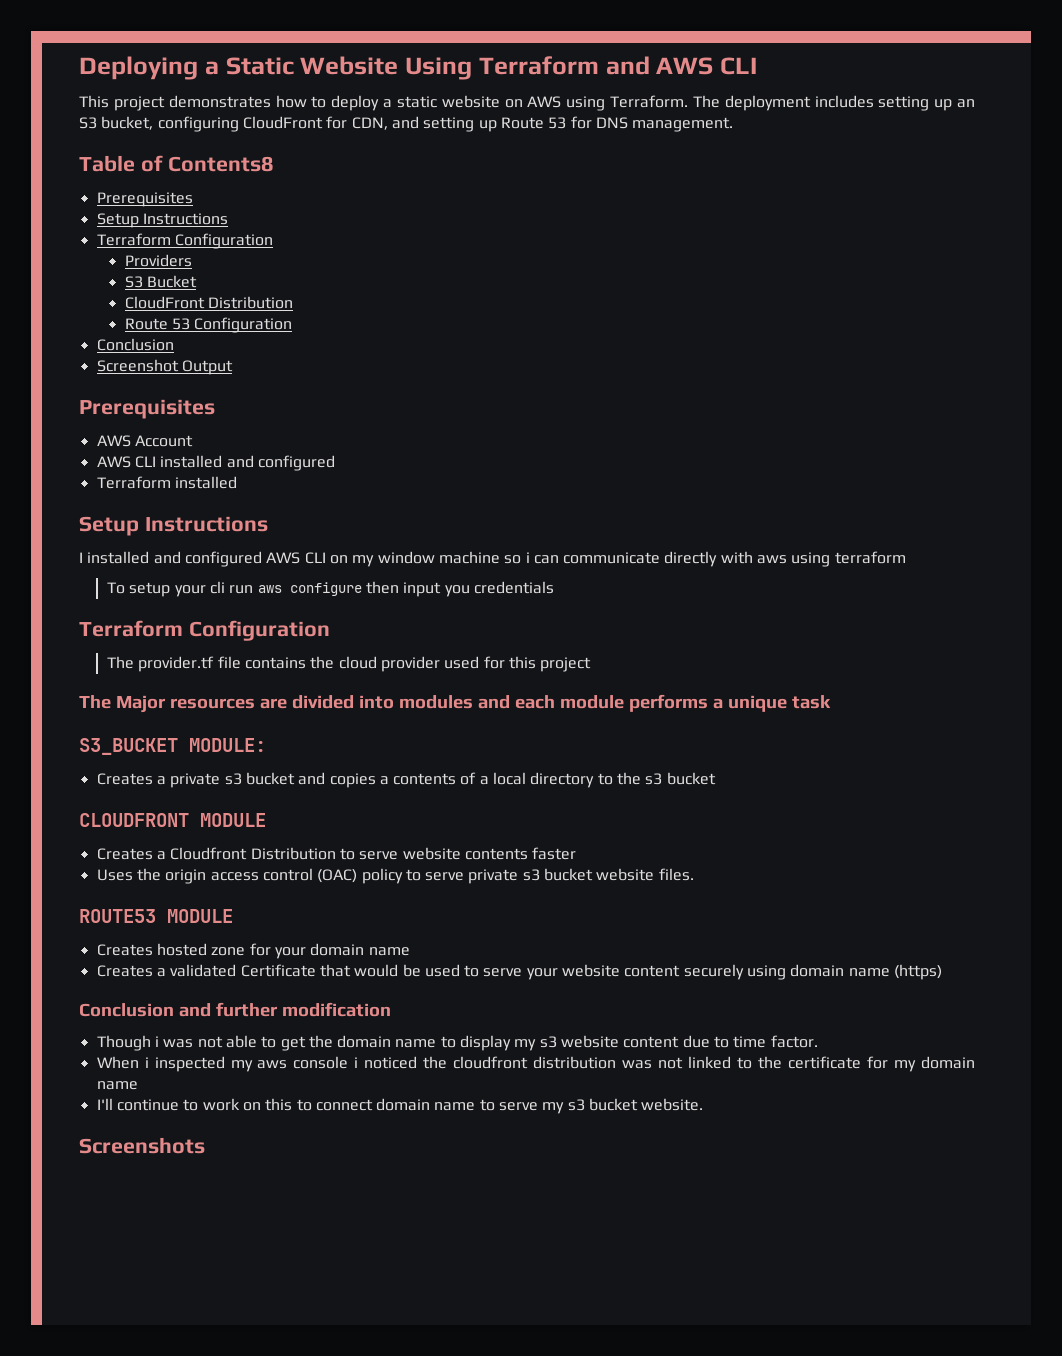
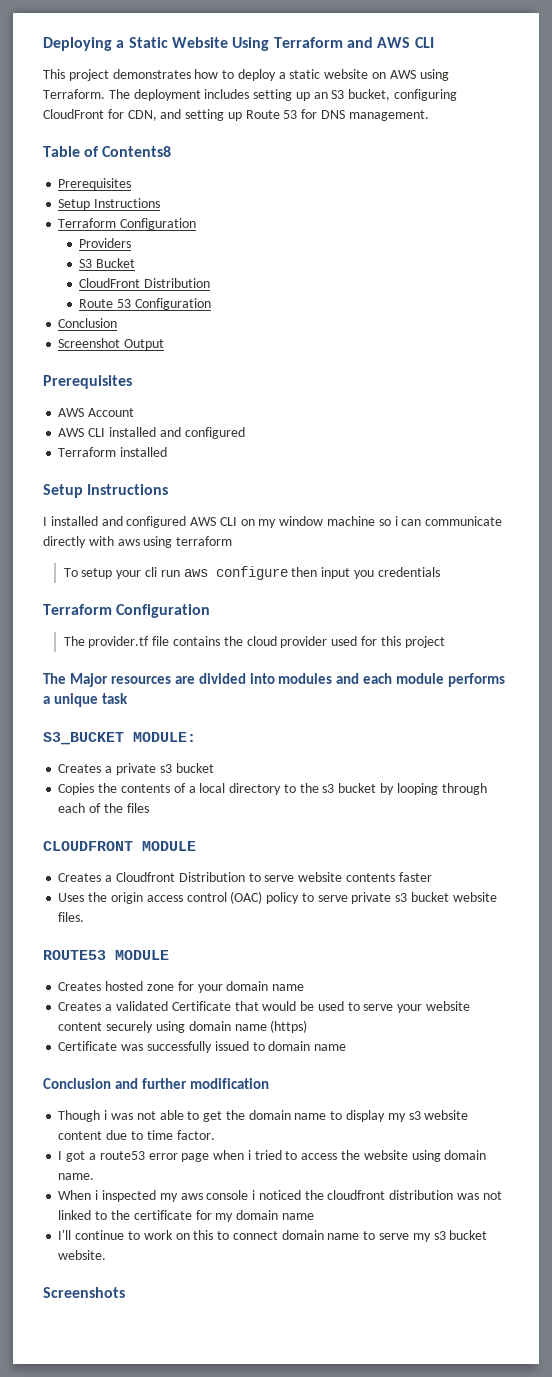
- Creates a private s3 bucket and copies a contents of a local directory to the s3 bucket
+ Creates a private s3 bucket
+ Copies the contents of a local directory to the s3 bucket by looping through each of the files
+ Certificate was successfully issued to domain name
+ I got a route53 error page when i tried to access the website using domain name.

